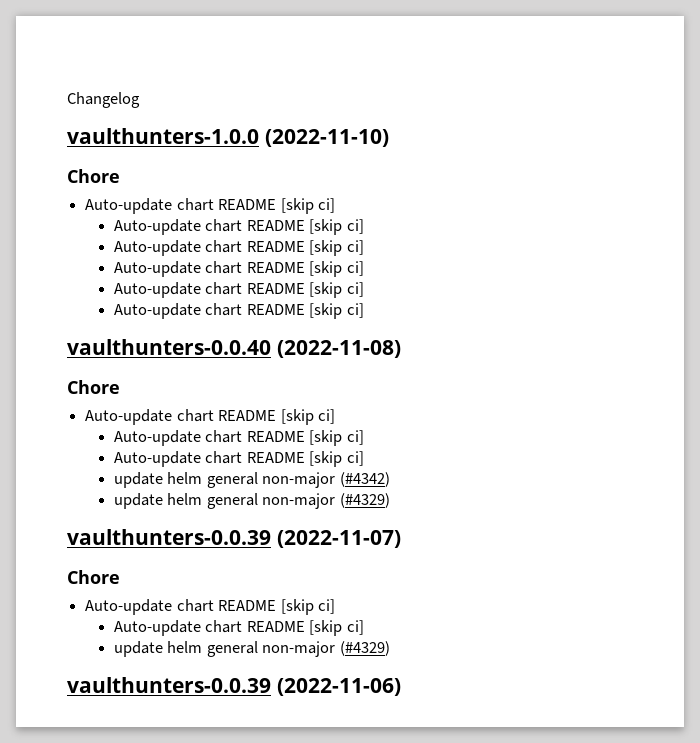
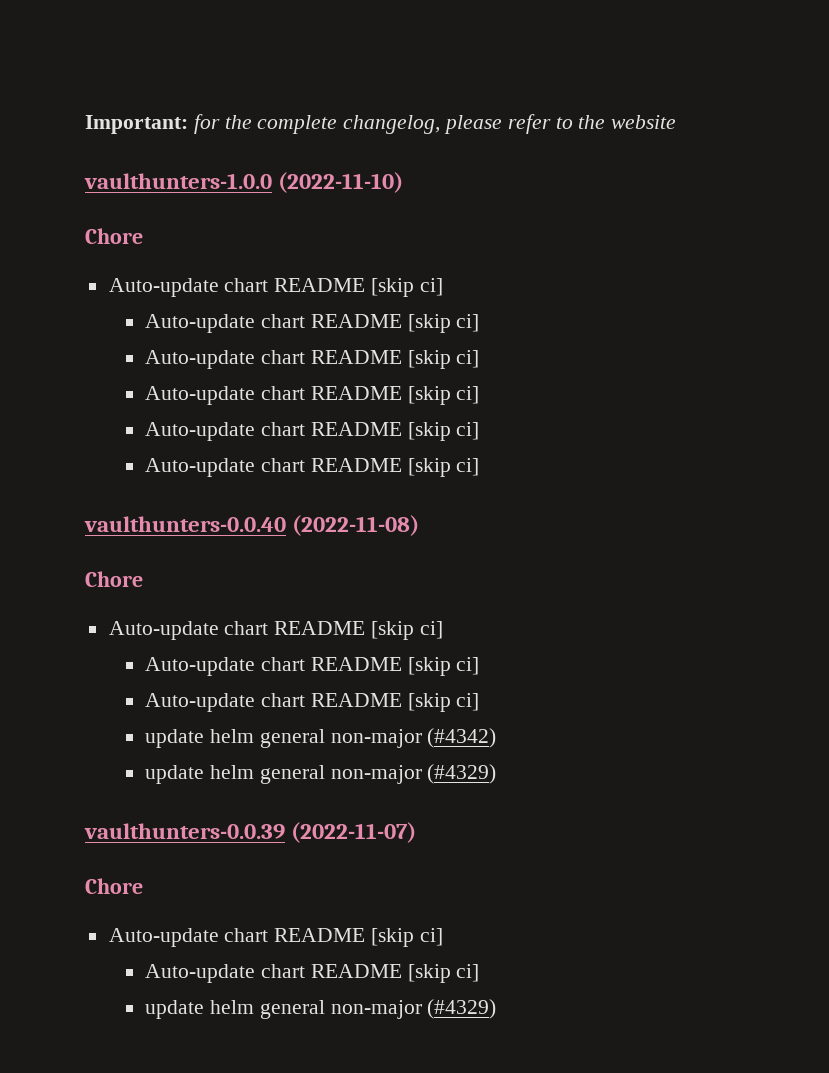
- Changelog
+ Important: for the complete changelog, please refer to the website
- vaulthunters-0.0.39 (2022-11-06)

